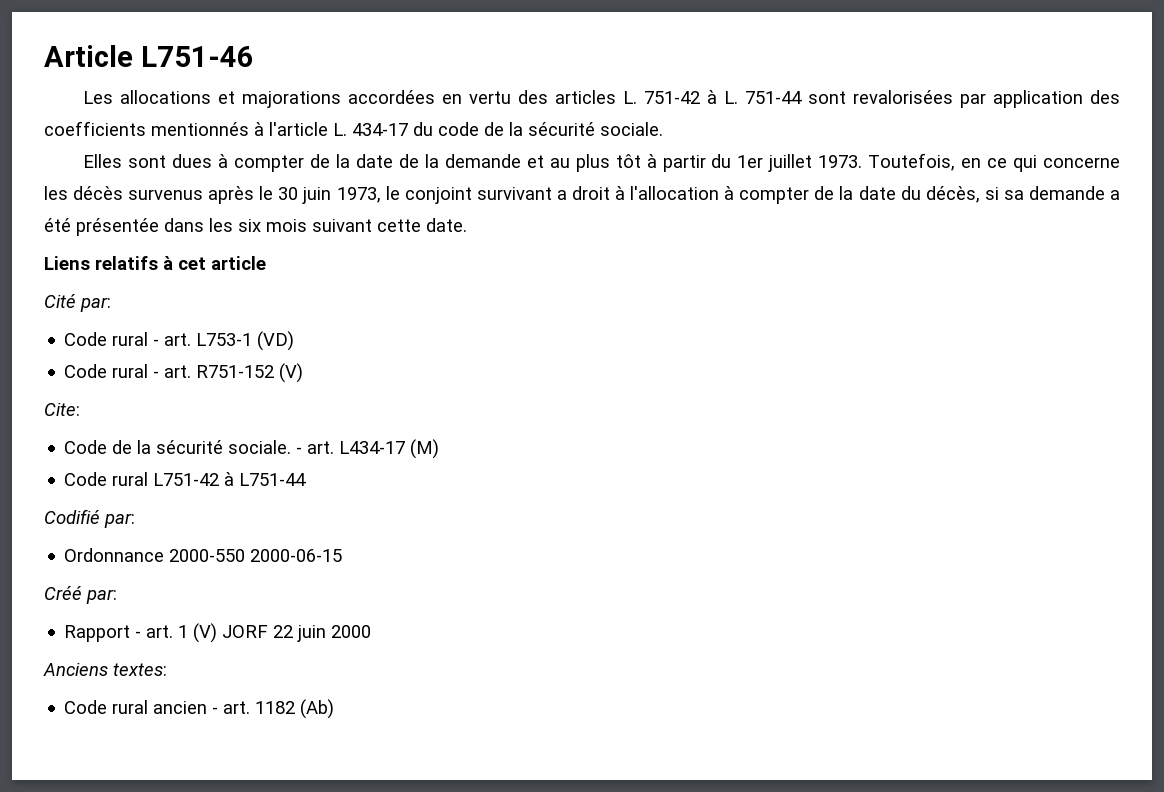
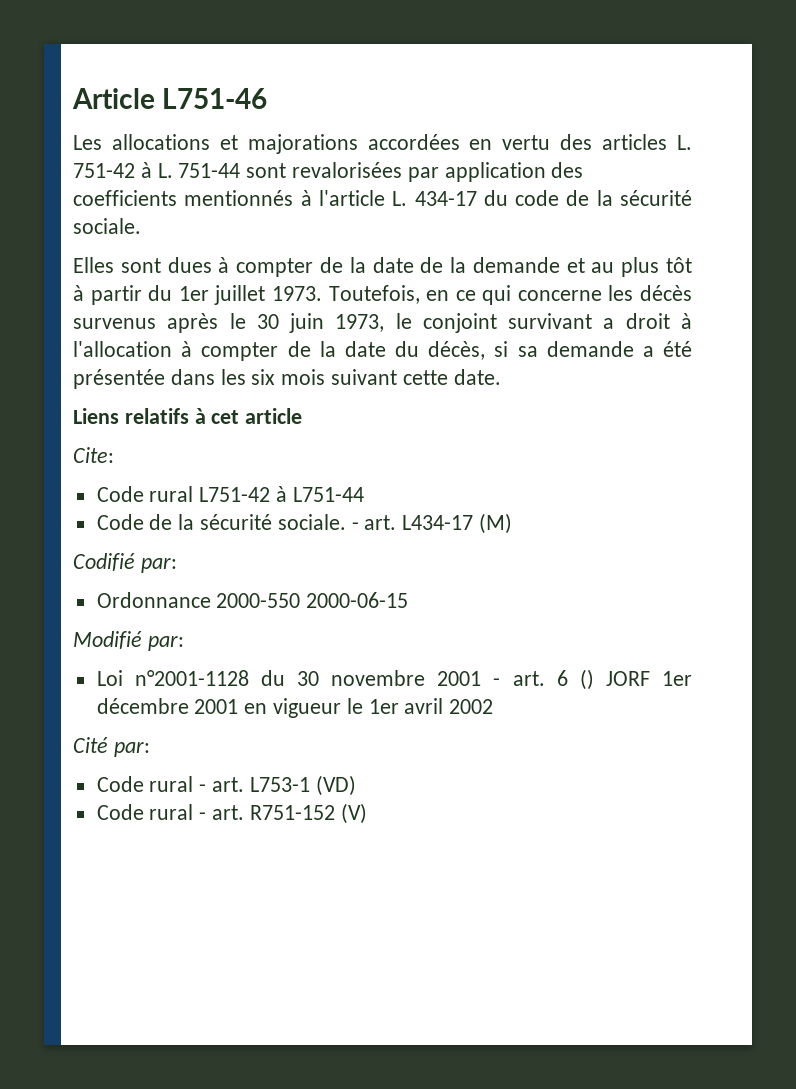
+ Cite:
+ Code rural L751-42 à L751-44
+ Code de la sécurité sociale. - art. L434-17 (M)
+ Codifié par:
+ Ordonnance 2000-550 2000-06-15
+ Modifié par:
+ Loi n°2001-1128 du 30 novembre 2001 - art. 6 () JORF 1er décembre 2001 en vigueur le 1er avril 2002
- Cite:
- Code de la sécurité sociale. - art. L434-17 (M)
- Code rural L751-42 à L751-44
- Codifié par:
- Ordonnance 2000-550 2000-06-15
- Créé par:
- Rapport - art. 1 (V) JORF 22 juin 2000
- Anciens textes:
- Code rural ancien - art. 1182 (Ab)

